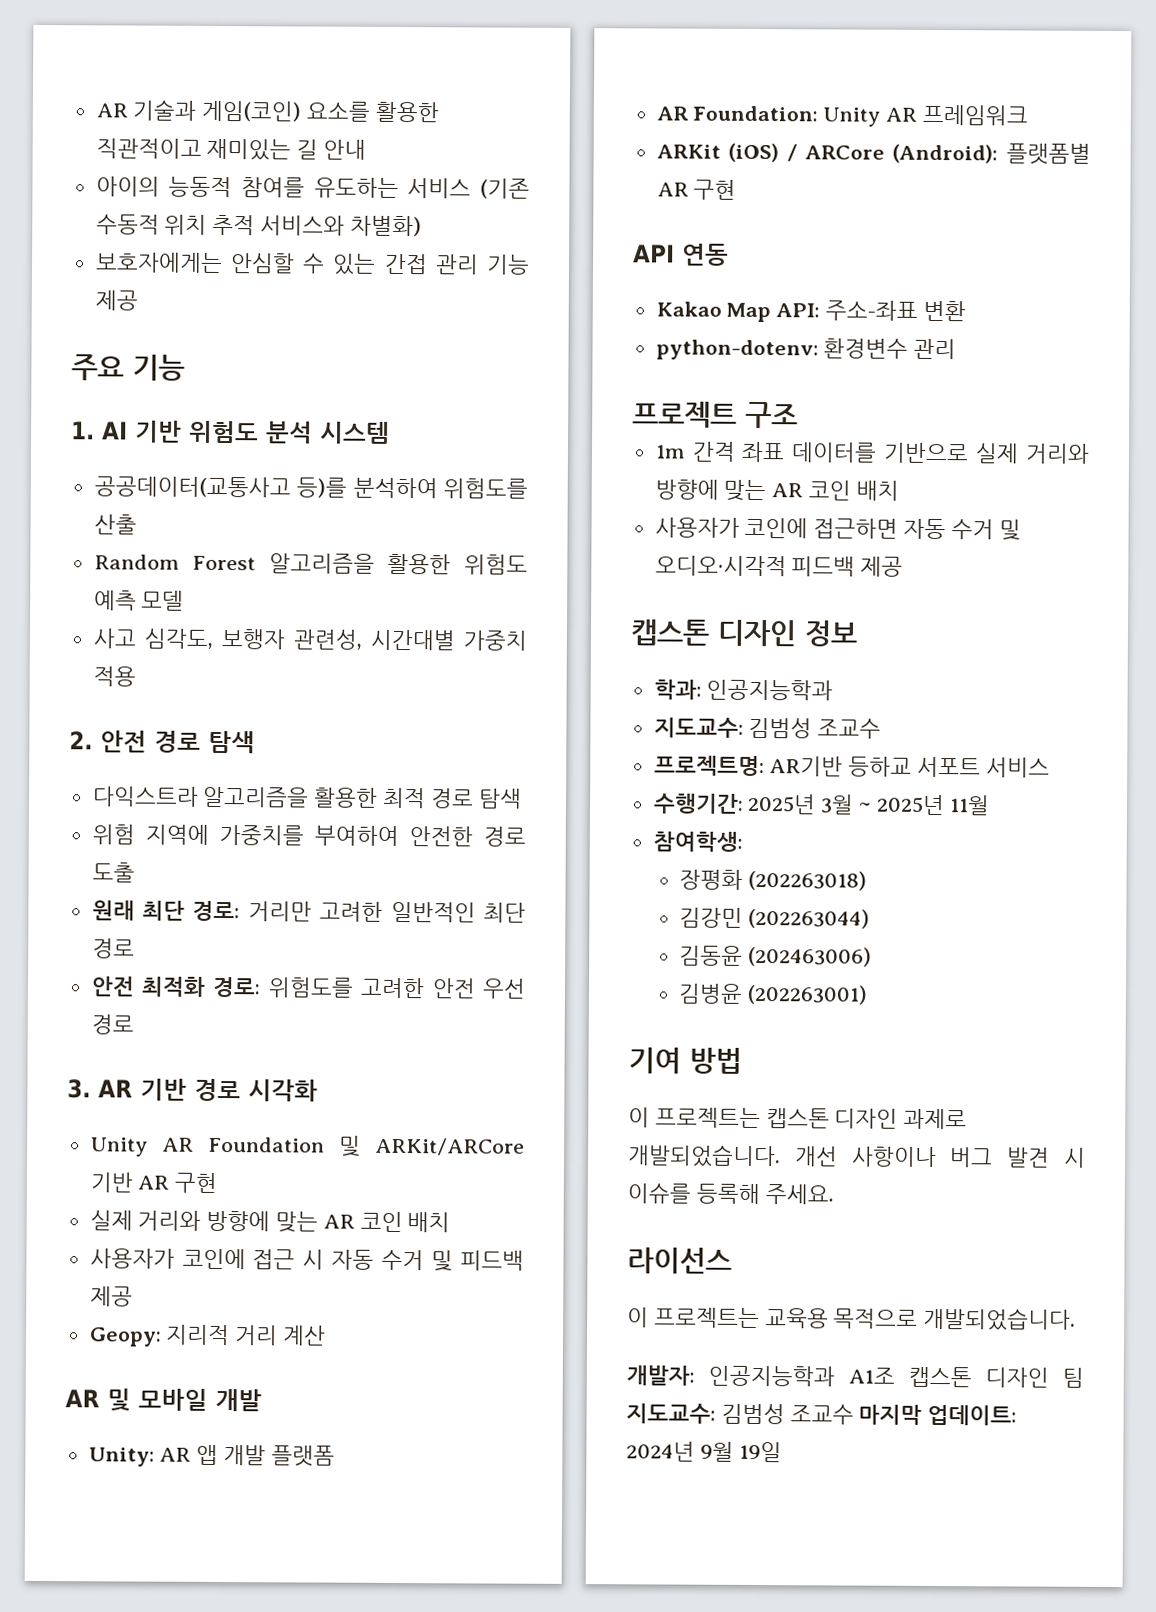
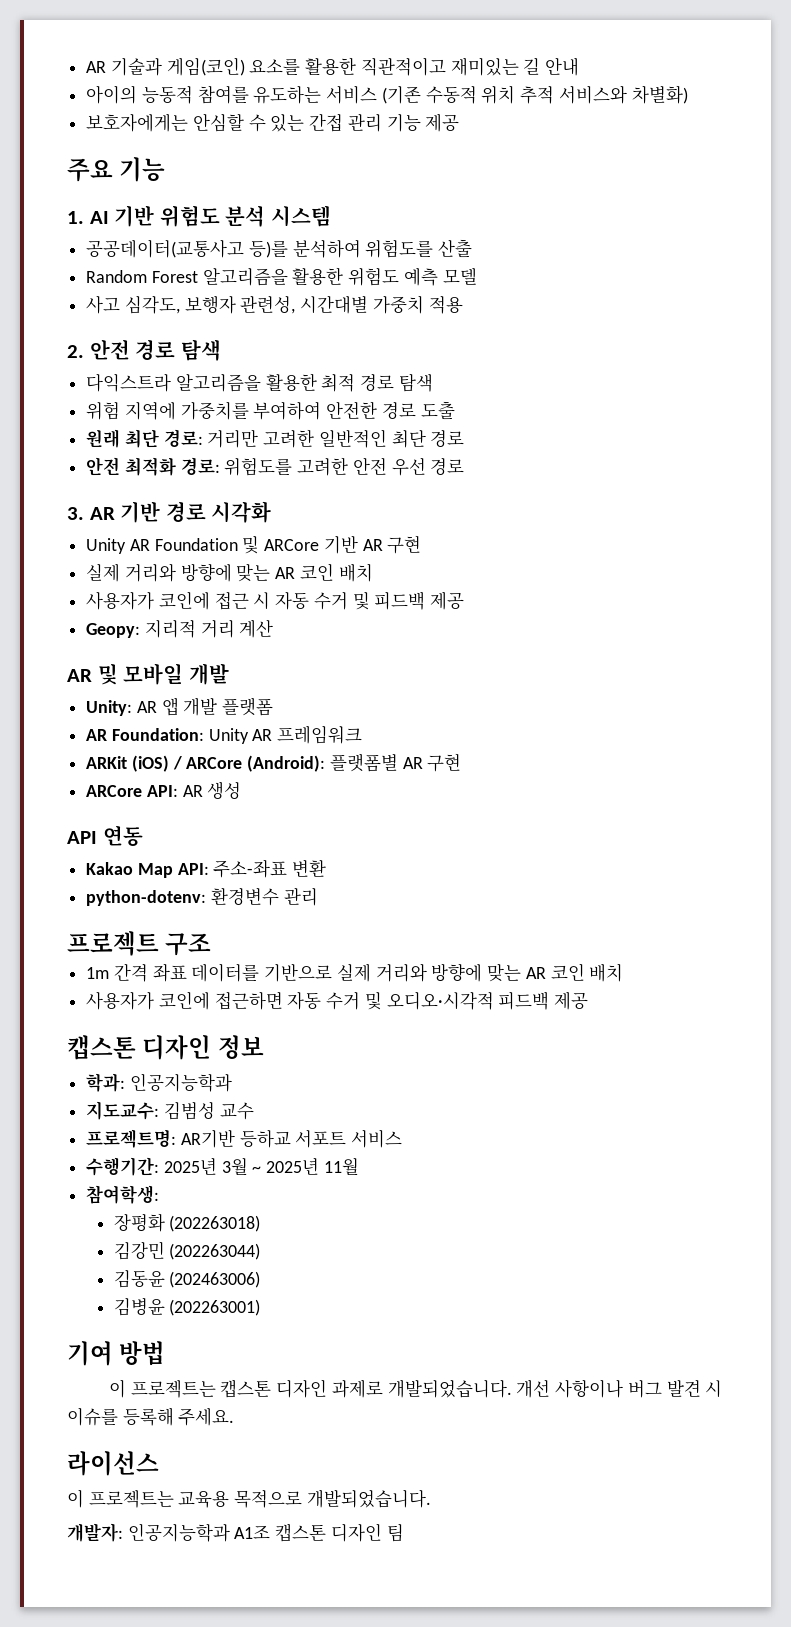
- Unity AR Foundation 및 ARKit/ARCore 기반 AR 구현
+ Unity AR Foundation 및 ARCore 기반 AR 구현
+ ARCore API: AR 생성
  학과: 인공지능학과
- 지도교수: 김범성 조교수
+ 지도교수: 김범성 교수
- 개발자: 인공지능학과 A1조 캡스톤 디자인 팀 지도교수: 김범성 조교수 마지막 업데이트: 2024년 9월 19일
+ 개발자: 인공지능학과 A1조 캡스톤 디자인 팀

